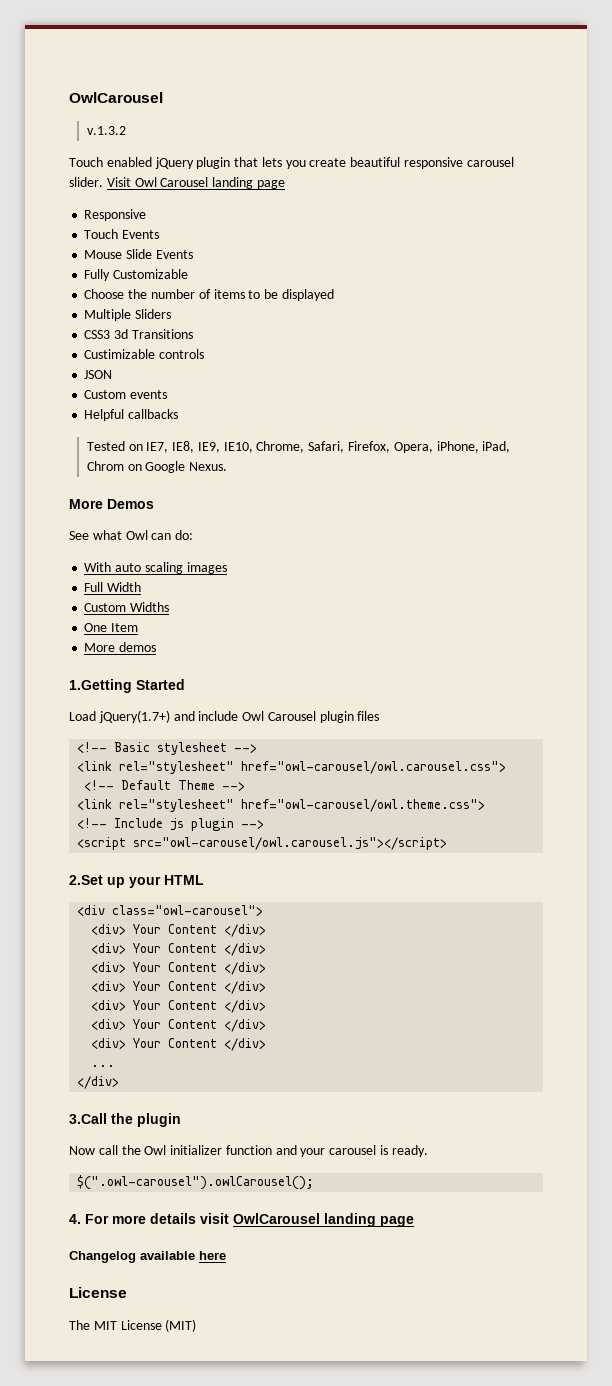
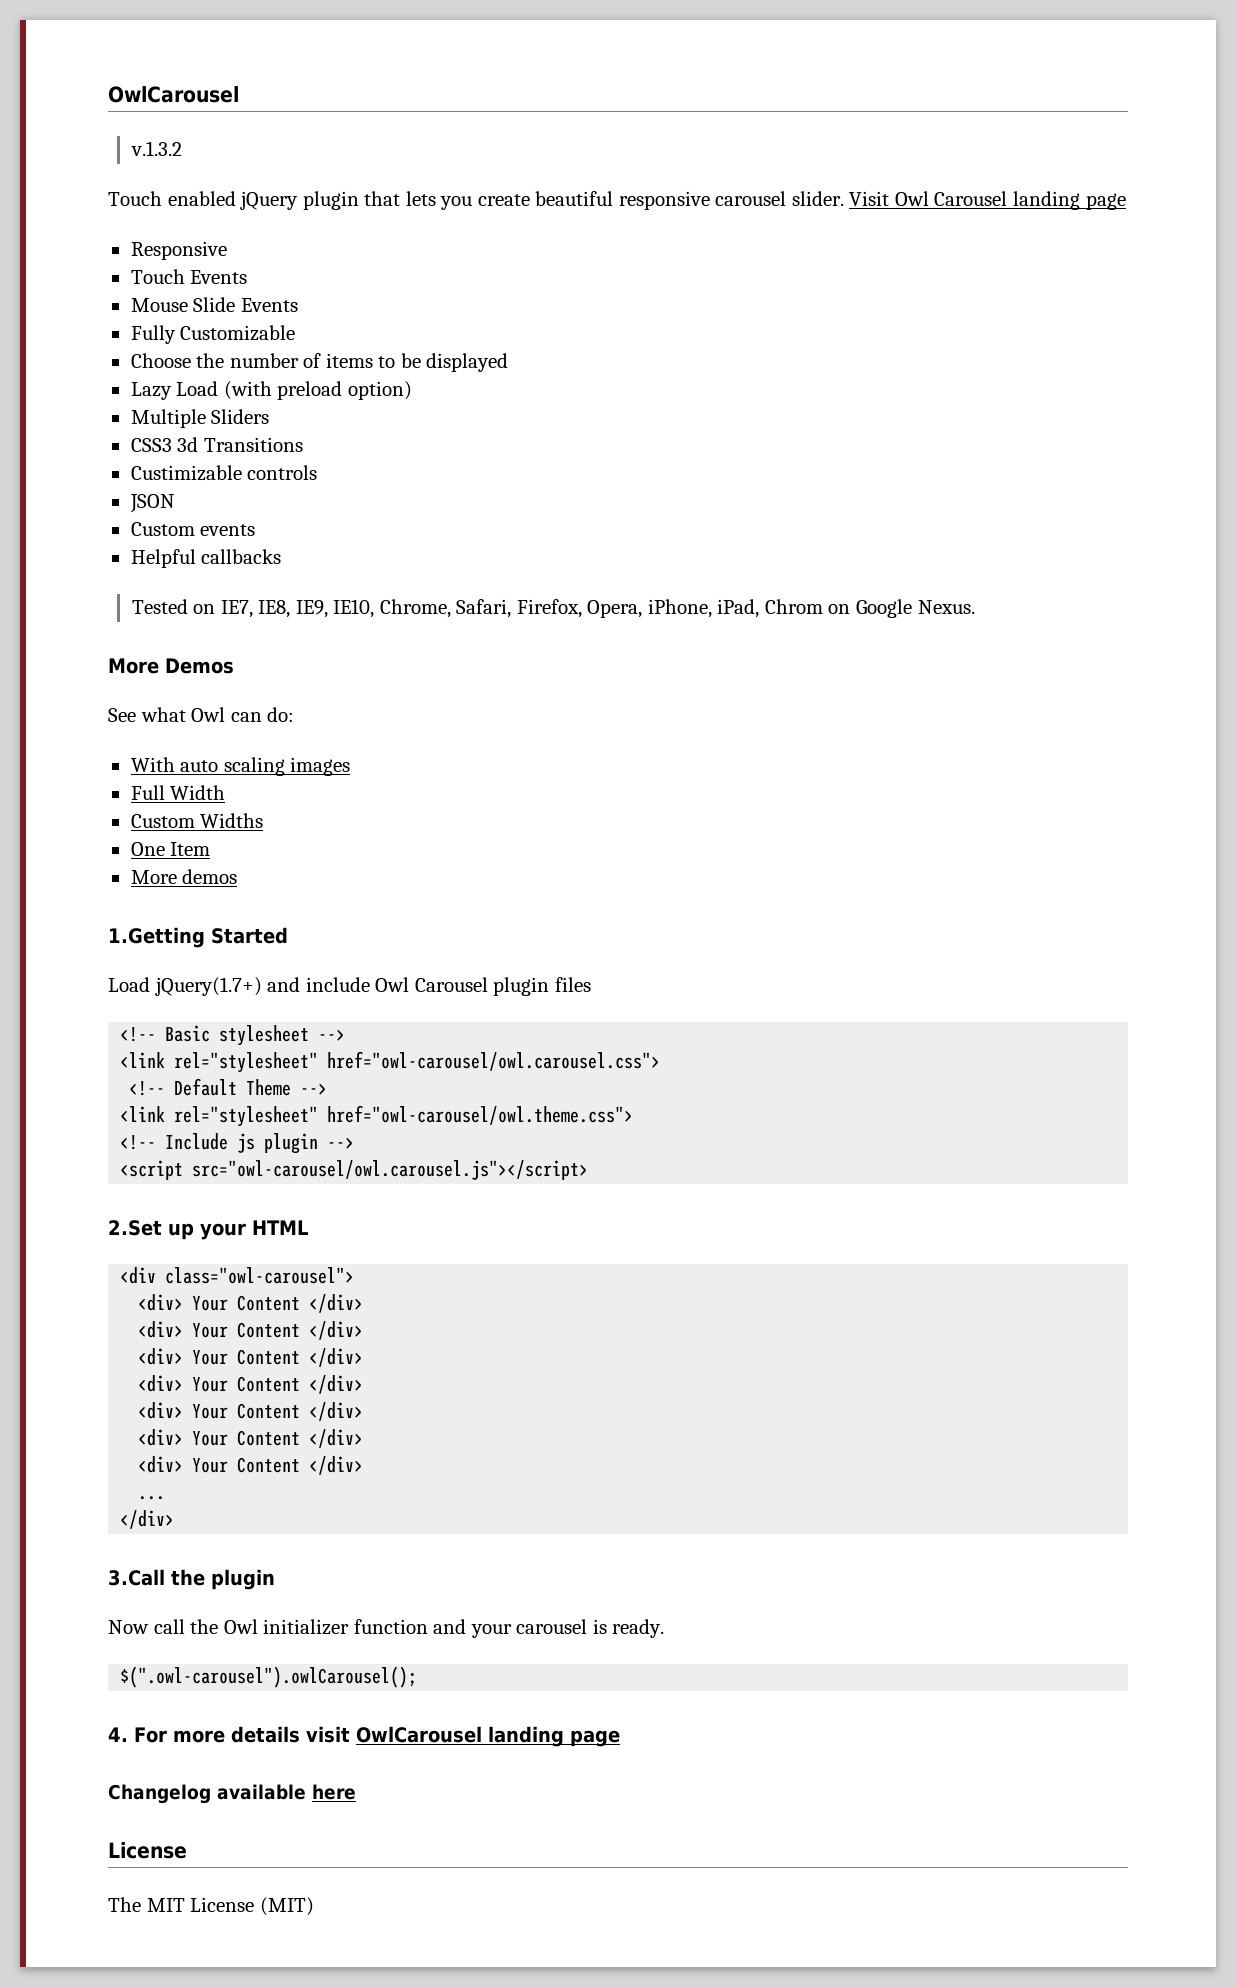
+ Lazy Load (with preload option)

